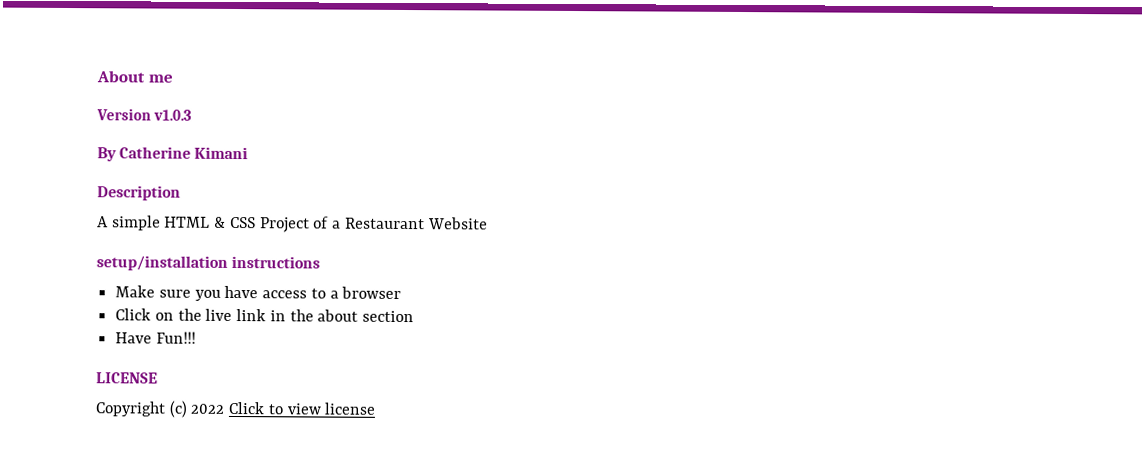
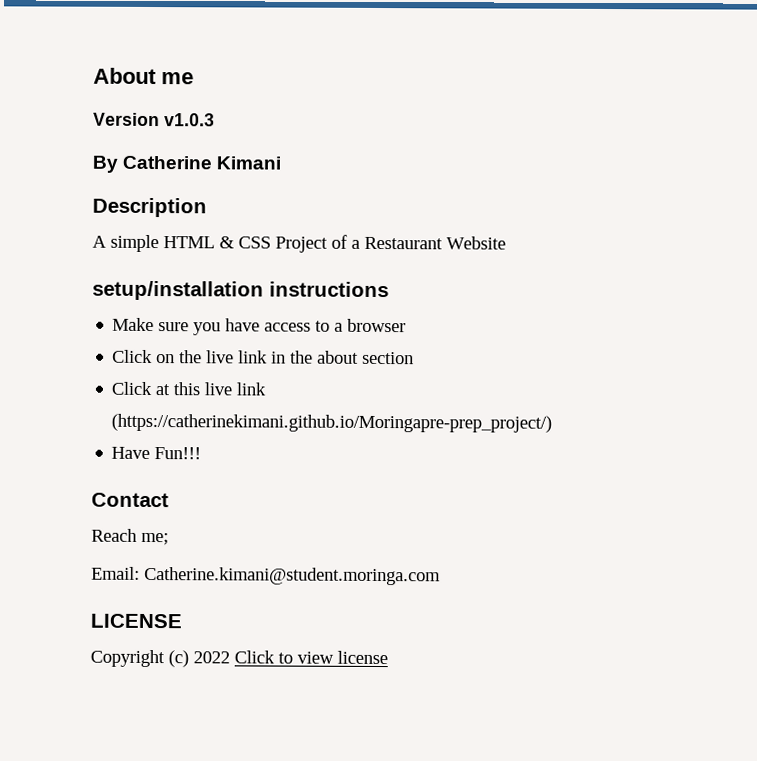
+ Click at this live link (https://catherinekimani.github.io/Moringapre-prep_project/)
  Have Fun!!!
+ Contact
+ Reach me;
+ Email: Catherine.kimani@student.moringa.com

